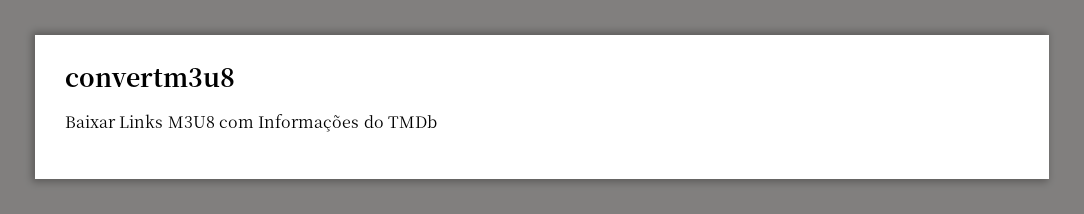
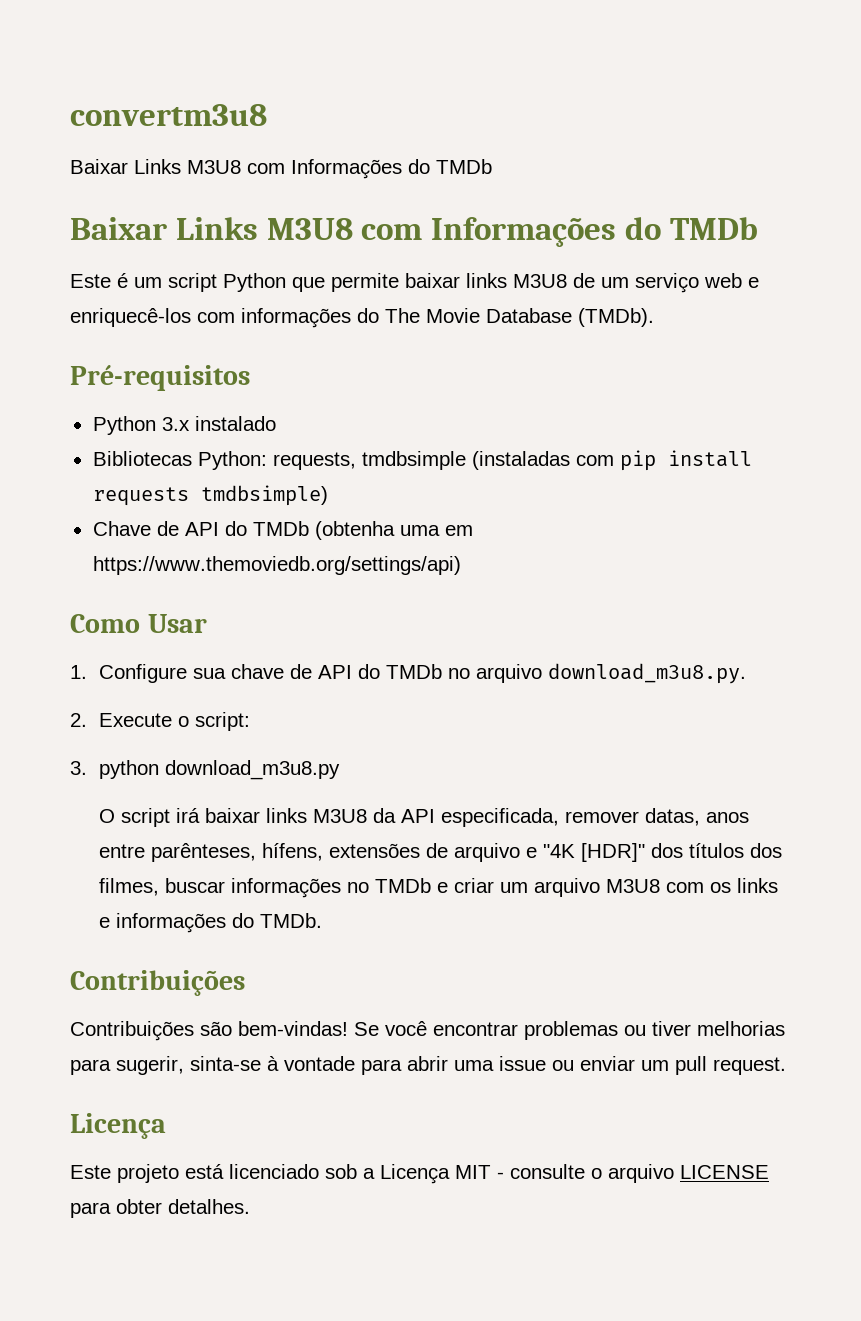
  convertm3u8
  Baixar Links M3U8 com Informações do TMDb
+ Baixar Links M3U8 com Informações do TMDb
+ Este é um script Python que permite baixar links M3U8 de um serviço web e enriquecê-los com informações do The Movie Database (TMDb).
+ Pré-requisitos
+ Python 3.x instalado
+ Bibliotecas Python: requests, tmdbsimple (instaladas com pip install requests tmdbsimple)
+ Chave de API do TMDb (obtenha uma em https://www.themoviedb.org/settings/api)
+ Como Usar
+ 1. Configure sua chave de API do TMDb no arquivo download_m3u8.py.
+ 2. Execute o script:
+ 3. python download_m3u8.py
+ O script irá baixar links M3U8 da API especificada, remover datas, anos entre parênteses, hífens, extensões de arquivo e "4K [HDR]" dos títulos dos filmes, buscar informações no TMDb e criar um arquivo M3U8 com os links e informações do TMDb.
+ Contribuições
+ Contribuições são bem-vindas! Se você encontrar problemas ou tiver melhorias para sugerir, sinta-se à vontade para abrir uma issue ou enviar um pull request.
+ Licença
+ Este projeto está licenciado sob a Licença MIT - consulte o arquivo LICENSE para obter detalhes.

